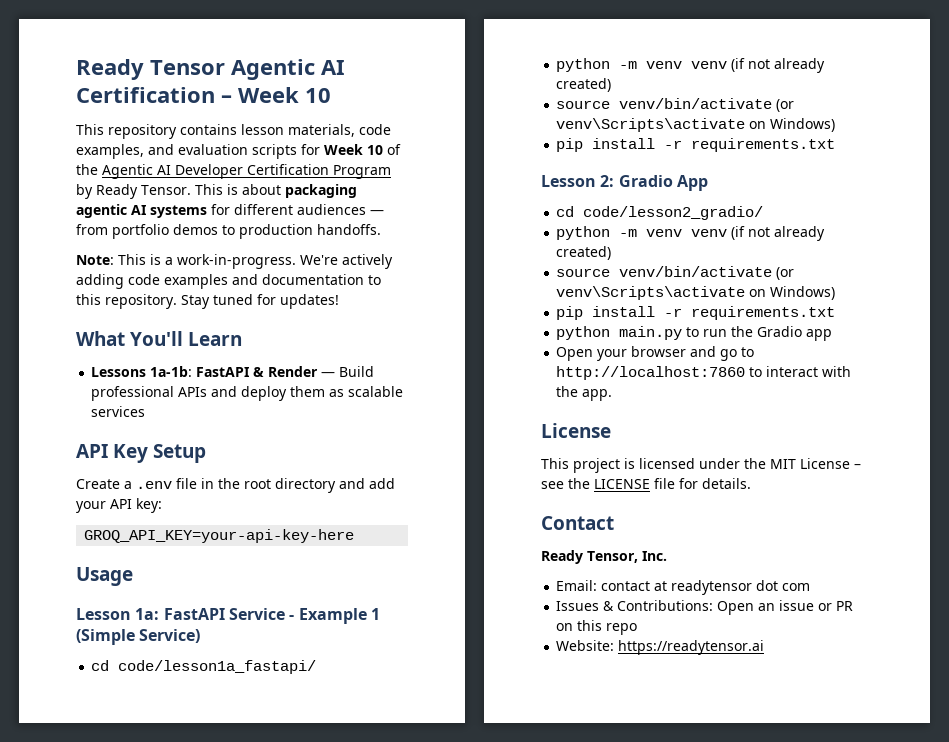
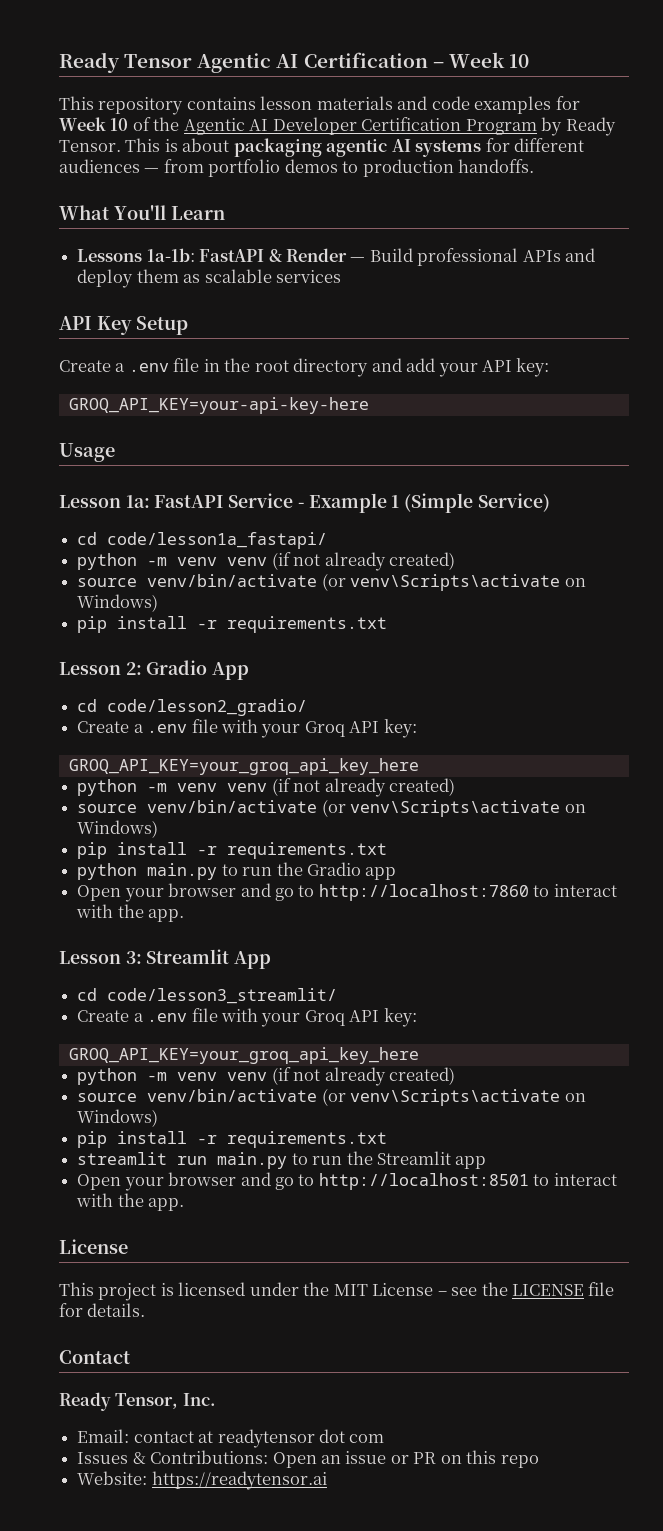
- This repository contains lesson materials, code examples, and evaluation scripts for Week 10 of the Agentic AI Developer Certification Program by Ready Tensor.
+ This repository contains lesson materials and code examples for Week 10 of the Agentic AI Developer Certification Program by Ready Tensor.
- Note: This is a work-in-progress. We're actively adding code examples and documentation to this repository. Stay tuned for updates!
  cd code/lesson2_gradio/
+ Create a .env file with your Groq API key:
+ GROQ_API_KEY=your_groq_api_key_here
+ Lesson 3: Streamlit App
+ cd code/lesson3_streamlit/
+ Create a .env file with your Groq API key:
+ GROQ_API_KEY=your_groq_api_key_here
+ python -m venv venv (if not already created)
+ source venv/bin/activate (or venv\Scripts\activate on Windows)
+ pip install -r requirements.txt
+ streamlit run main.py to run the Streamlit app
+ Open your browser and go to http://localhost:8501 to interact with the app.

